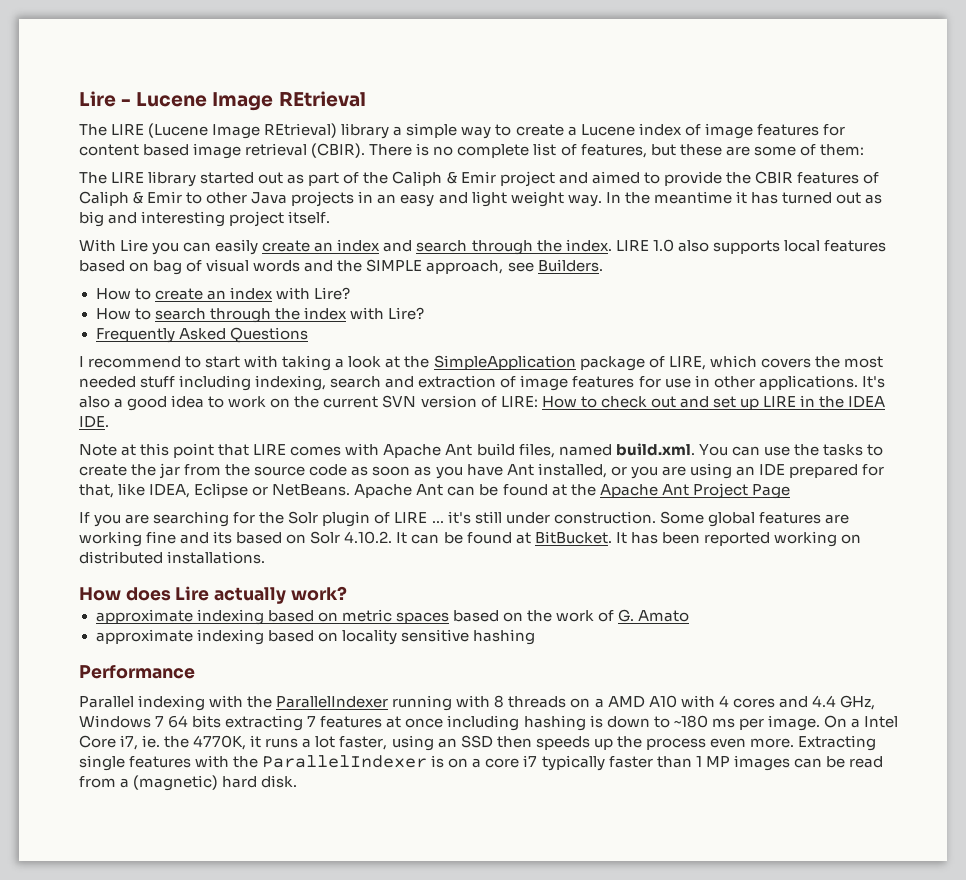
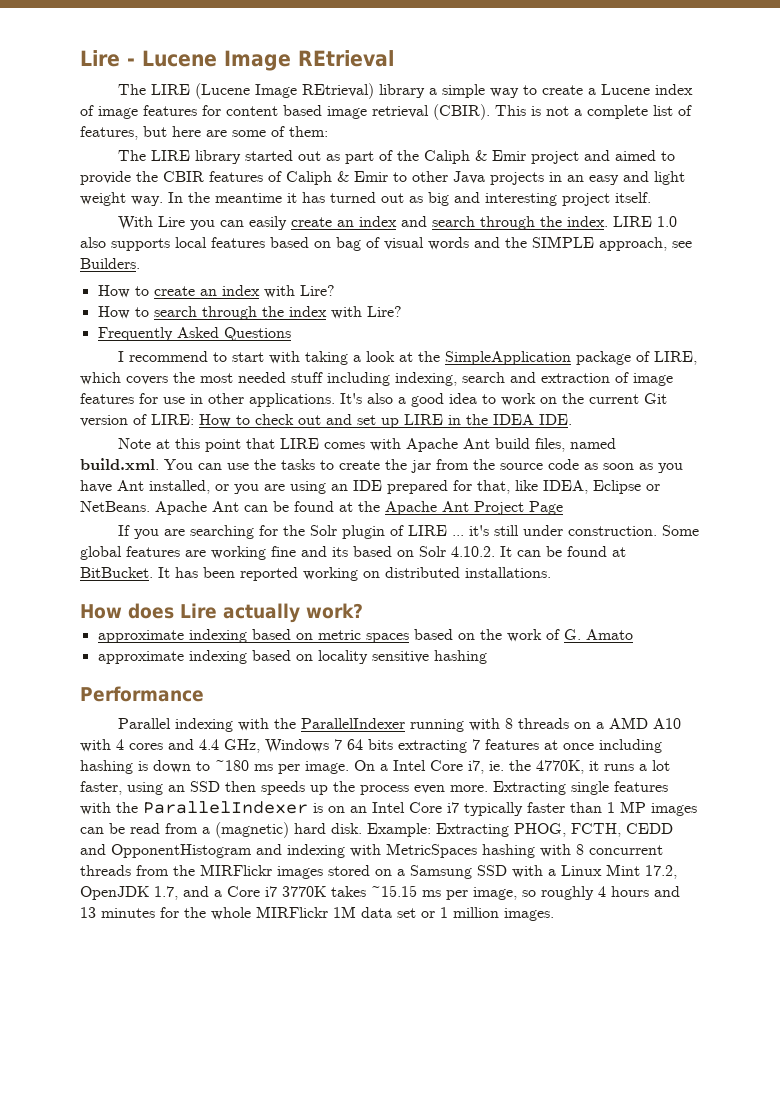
- There is no complete list of features, but these are some of them:
+ This is not a complete list of features, but here are some of them:
- It's also a good idea to work on the current SVN version of LIRE: How to check out and set up LIRE in the IDEA IDE.
+ It's also a good idea to work on the current Git version of LIRE: How to check out and set up LIRE in the IDEA IDE.
- Extracting single features with the ParallelIndexer is on a core i7 typically faster than 1 MP images can be read from a (magnetic) hard disk.
+ Extracting single features with the ParallelIndexer is on an Intel Core i7 typically faster than 1 MP images can be read from a (magnetic) hard disk.
+ Example: Extracting PHOG, FCTH, CEDD and OpponentHistogram and indexing with MetricSpaces hashing with 8 concurrent threads from the MIRFlickr images stored on a Samsung SSD with a Linux Mint 17.2, OpenJDK 1.7, and a Core i7 3770K takes ~15.15 ms per image, so roughly 4 hours and 13 minutes for the whole MIRFlickr 1M data set or 1 million images.

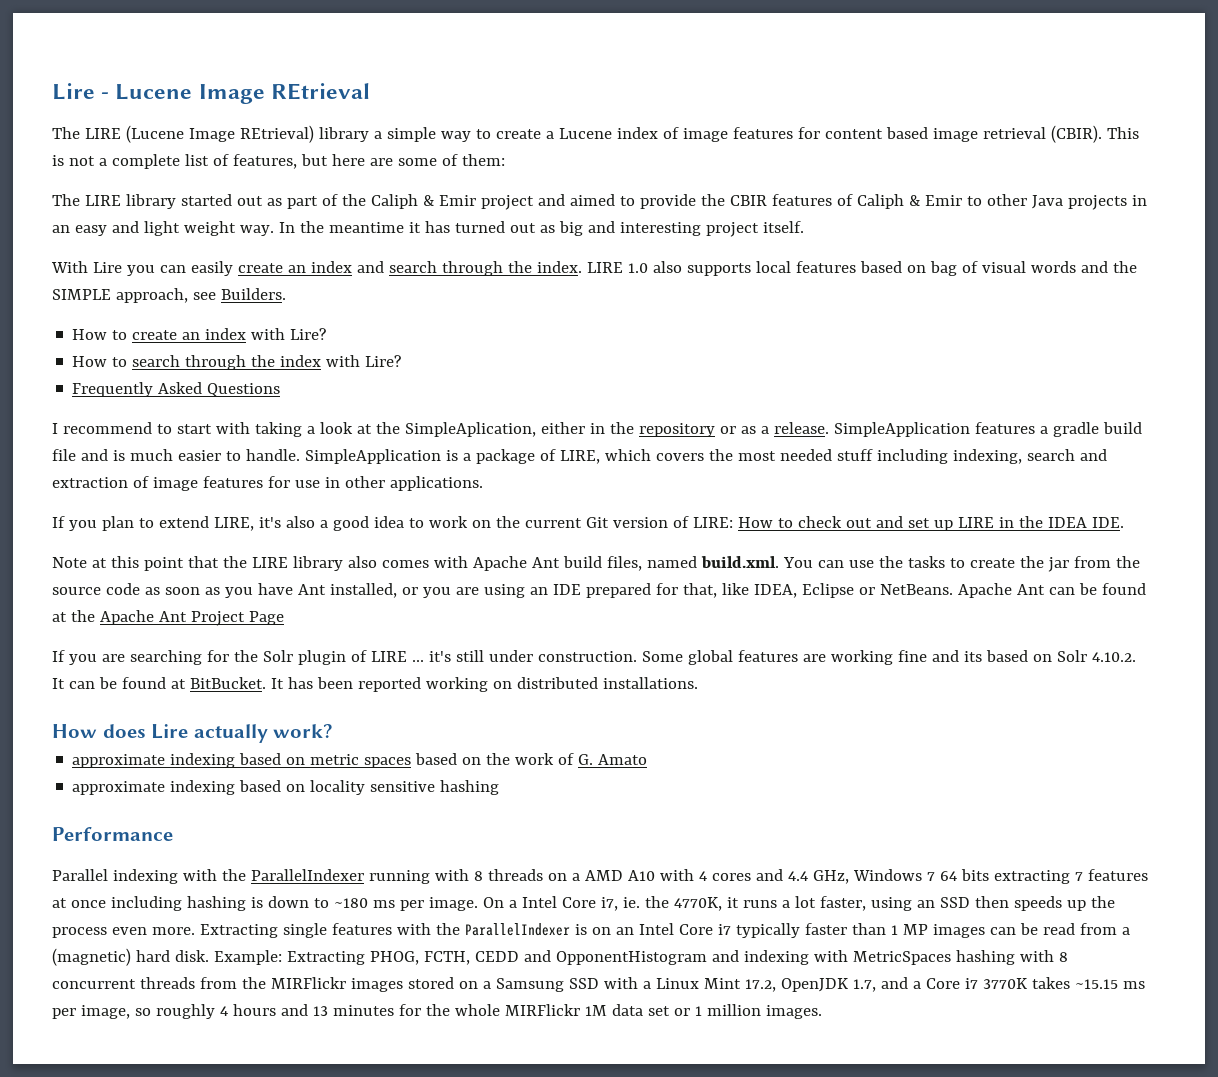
- I recommend to start with taking a look at the SimpleApplication package of LIRE, which covers the most needed stuff including indexing, search and extraction of image features for use in other applications. It's also a good idea to work on the current Git version of LIRE: How to check out and set up LIRE in the IDEA IDE.
+ I recommend to start with taking a look at the SimpleAplication, either in the repository or as a release. SimpleApplication features a gradle build file and is much easier to handle. SimpleApplication is a package of LIRE, which covers the most needed stuff including indexing, search and extraction of image features for use in other applications.
+ If you plan to extend LIRE, it's also a good idea to work on the current Git version of LIRE: How to check out and set up LIRE in the IDEA IDE.
- Note at this point that LIRE comes with Apache Ant build files, named build.xml. You can use the tasks to create the jar from the source code as soon as you have Ant installed, or you are using an IDE prepared for that, like IDEA, Eclipse or NetBeans.
+ Note at this point that the LIRE library also comes with Apache Ant build files, named build.xml. You can use the tasks to create the jar from the source code as soon as you have Ant installed, or you are using an IDE prepared for that, like IDEA, Eclipse or NetBeans.

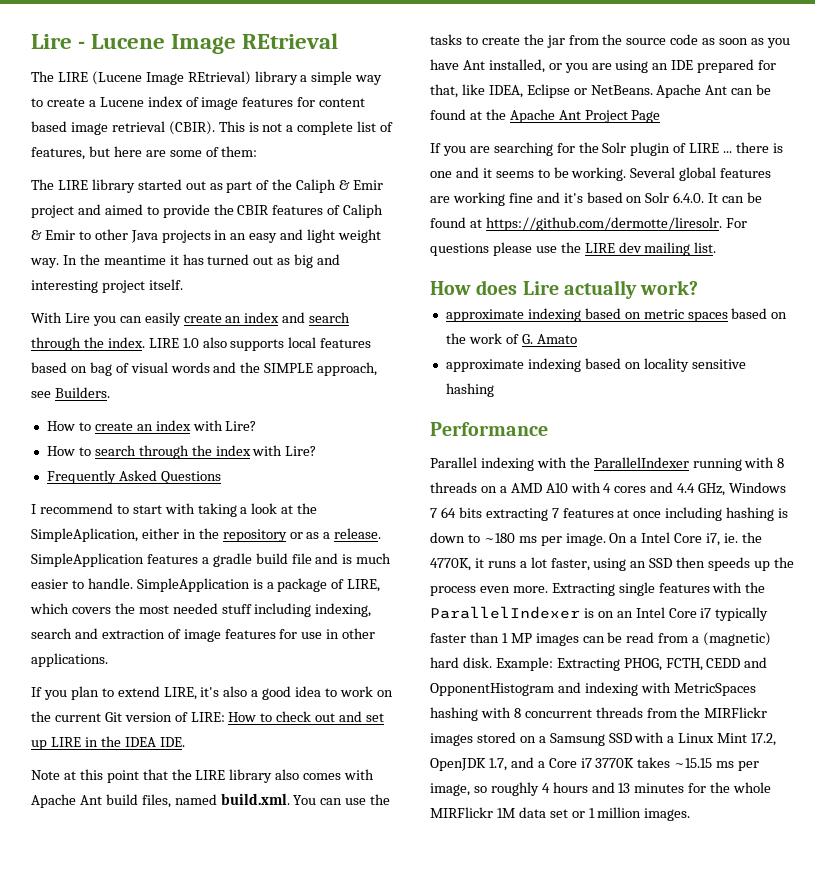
- If you are searching for the Solr plugin of LIRE ... it's still under construction. Some global features are working fine and its based on Solr 4.10.2. It can be found at BitBucket. It has been reported working on distributed installations.
+ If you are searching for the Solr plugin of LIRE ... there is one and it seems to be working. Several global features are working fine and it's based on Solr 6.4.0. It can be found at https://github.com/dermotte/liresolr. For questions please use the LIRE dev mailing list.

